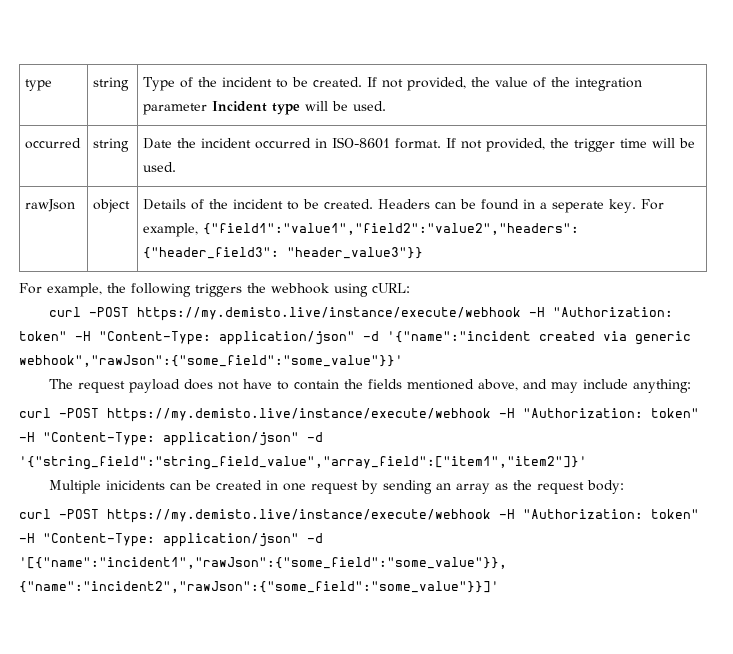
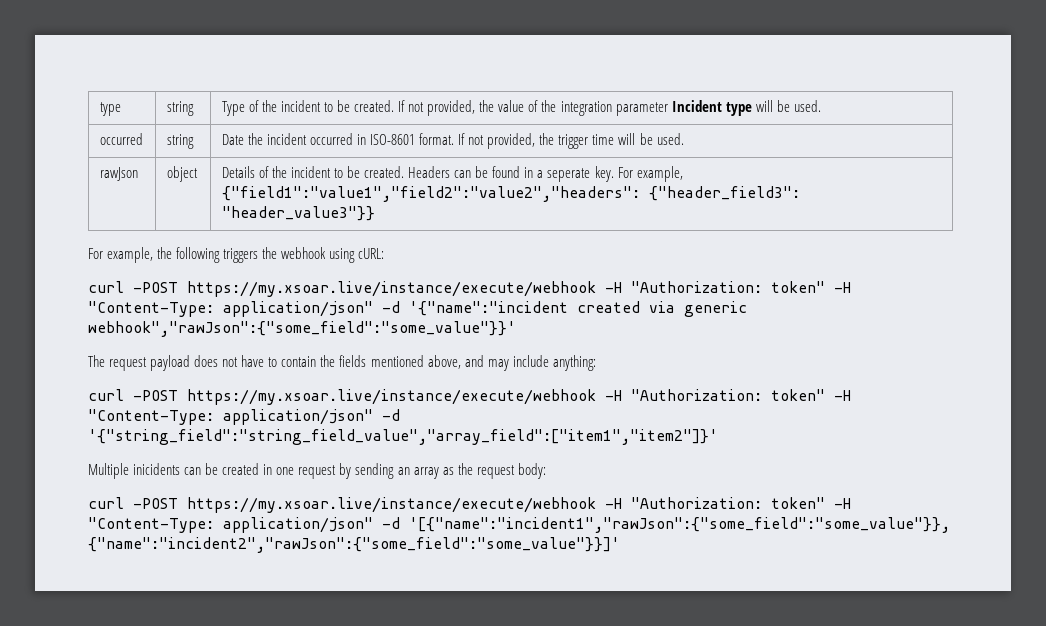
- curl -POST https://my.demisto.live/instance/execute/webhook -H "Authorization: token" -H "Content-Type: application/json" -d '{"name":"incident created via generic webhook","rawJson":{"some_field":"some_value"}}'
+ curl -POST https://my.xsoar.live/instance/execute/webhook -H "Authorization: token" -H "Content-Type: application/json" -d '{"name":"incident created via generic webhook","rawJson":{"some_field":"some_value"}}'
- curl -POST https://my.demisto.live/instance/execute/webhook -H "Authorization: token" -H "Content-Type: application/json" -d '{"string_field":"string_field_value","array_field":["item1","item2"]}'
+ curl -POST https://my.xsoar.live/instance/execute/webhook -H "Authorization: token" -H "Content-Type: application/json" -d '{"string_field":"string_field_value","array_field":["item1","item2"]}'
- curl -POST https://my.demisto.live/instance/execute/webhook -H "Authorization: token" -H "Content-Type: application/json" -d '[{"name":"incident1","rawJson":{"some_field":"some_value"}}, {"name":"incident2","rawJson":{"some_field":"some_value"}}]'
+ curl -POST https://my.xsoar.live/instance/execute/webhook -H "Authorization: token" -H "Content-Type: application/json" -d '[{"name":"incident1","rawJson":{"some_field":"some_value"}}, {"name":"incident2","rawJson":{"some_field":"some_value"}}]'

